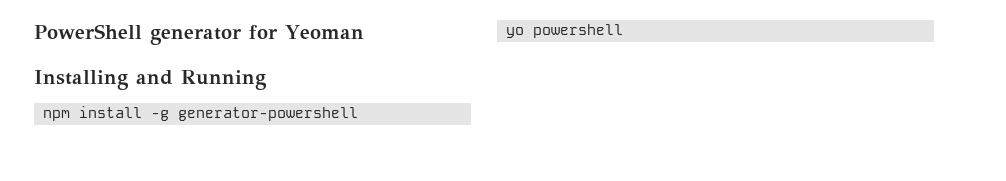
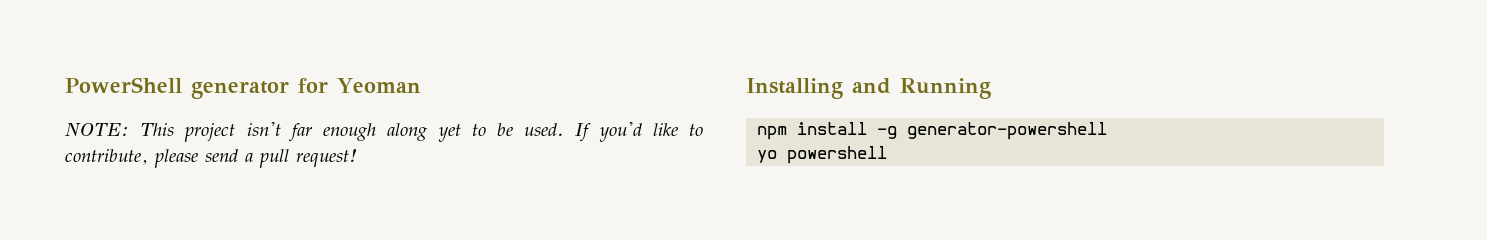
+ NOTE: This project isn't far enough along yet to be used. If you'd like to contribute, please send a pull request!

